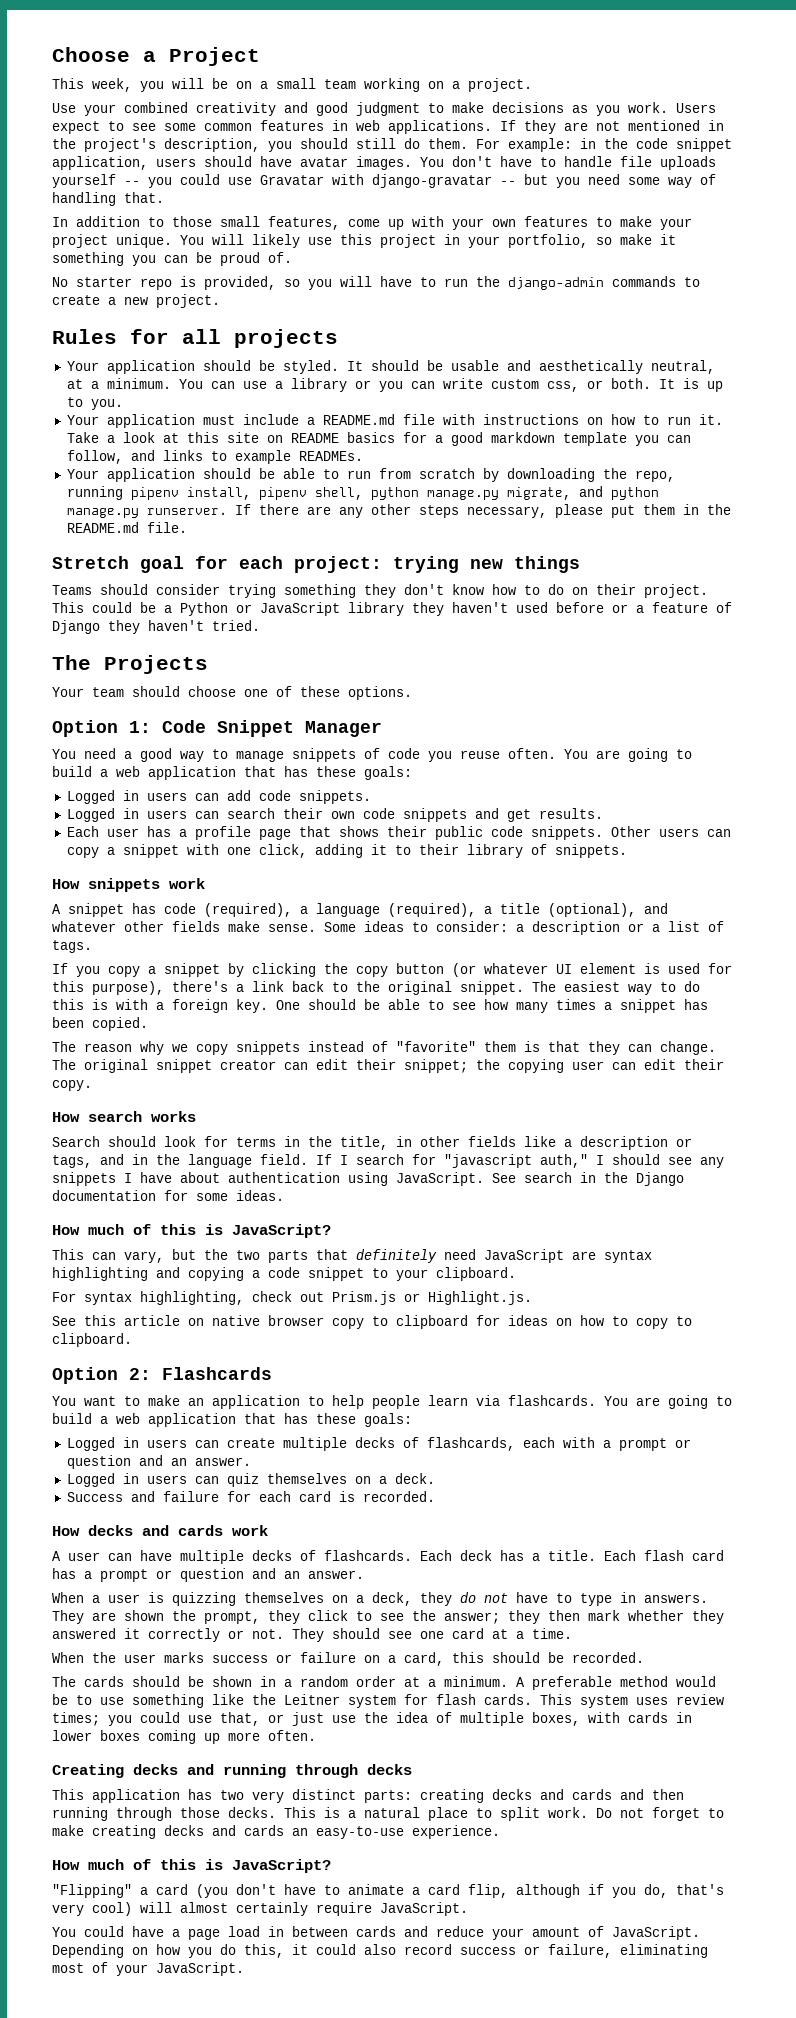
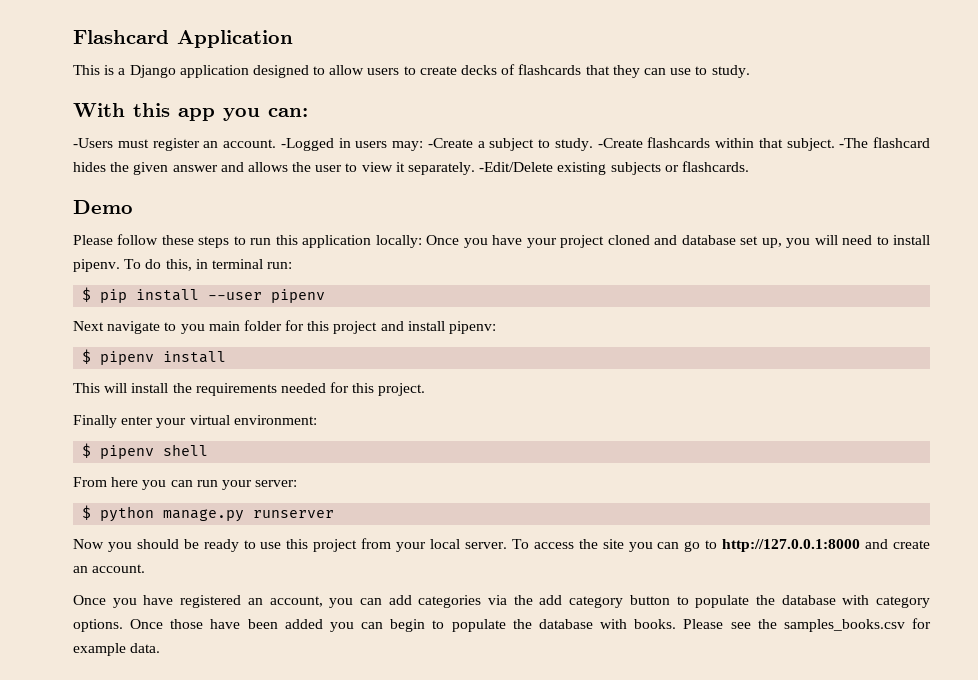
- Choose a Project
- This week, you will be on a small team working on a project.
- Use your combined creativity and good judgment to make decisions as you work. Users expect to see some common features in web applications. If they are not mentioned in the project's description, you should still do them. For example: in the code snippet application, users should have avatar images. You don't have to handle file uploads yourself -- you could use Gravatar with django-gravatar -- but you need some way of handling that.
- In addition to those small features, come up with your own features to make your project unique. You will likely use this project in your portfolio, so make it something you can be proud of.
- No starter repo is provided, so you will have to run the django-admin commands to create a new project.
- Rules for all projects
- Your application should be styled. It should be usable and aesthetically neutral, at a minimum. You can use a library or you can write custom css, or both. It is up to you.
- Your application must include a README.md file with instructions on how to run it. Take a look at this site on README basics for a good markdown template you can follow, and links to example READMEs.
- Your application should be able to run from scratch by downloading the repo, running pipenv install, pipenv shell, python manage.py migrate, and python manage.py runserver. If there are any other steps necessary, please put them in the README.md file.
- Stretch goal for each project: trying new things
- Teams should consider trying something they don't know how to do on their project. This could be a Python or JavaScript library they haven't used before or a feature of Django they haven't tried.
- The Projects
- Your team should choose one of these options.
- Option 1: Code Snippet Manager
- You need a good way to manage snippets of code you reuse often. You are going to build a web application that has these goals:
- Logged in users can add code snippets.
- Logged in users can search their own code snippets and get results.
- Each user has a profile page that shows their public code snippets. Other users can copy a snippet with one click, adding it to their library of snippets.
- How snippets work
- A snippet has code (required), a language (required), a title (optional), and whatever other fields make sense. Some ideas to consider: a description or a list of tags.
- If you copy a snippet by clicking the copy button (or whatever UI element is used for this purpose), there's a link back to the original snippet. The easiest way to do this is with a foreign key. One should be able to see how many times a snippet has been copied.
- The reason why we copy snippets instead of "favorite" them is that they can change. The original snippet creator can edit their snippet; the copying user can edit their copy.
- How search works
- Search should look for terms in the title, in other fields like a description or tags, and in the language field. If I search for "javascript auth," I should see any snippets I have about authentication using JavaScript. See search in the Django documentation for some ideas.
- How much of this is JavaScript?
- This can vary, but the two parts that definitely need JavaScript are syntax highlighting and copying a code snippet to your clipboard.
- For syntax highlighting, check out Prism.js or Highlight.js.
- See this article on native browser copy to clipboard for ideas on how to copy to clipboard.
- Option 2: Flashcards
- You want to make an application to help people learn via flashcards. You are going to build a web application that has these goals:
- Logged in users can create multiple decks of flashcards, each with a prompt or question and an answer.
- Logged in users can quiz themselves on a deck.
- Success and failure for each card is recorded.
- How decks and cards work
- A user can have multiple decks of flashcards. Each deck has a title. Each flash card has a prompt or question and an answer.
- When a user is quizzing themselves on a deck, they do not have to type in answers. They are shown the prompt, they click to see the answer; they then mark whether they answered it correctly or not. They should see one card at a time.
- When the user marks success or failure on a card, this should be recorded.
- The cards should be shown in a random order at a minimum. A preferable method would be to use something like the Leitner system for flash cards. This system uses review times; you could use that, or just use the idea of multiple boxes, with cards in lower boxes coming up more often.
- Creating decks and running through decks
- This application has two very distinct parts: creating decks and cards and then running through those decks. This is a natural place to split work. Do not forget to make creating decks and cards an easy-to-use experience.
- How much of this is JavaScript?
- "Flipping" a card (you don't have to animate a card flip, although if you do, that's very cool) will almost certainly require JavaScript.
- You could have a page load in between cards and reduce your amount of JavaScript. Depending on how you do this, it could also record success or failure, eliminating most of your JavaScript.
+ Flashcard Application
+ This is a Django application designed to allow users to create decks of flashcards that they can use to study.
+ With this app you can:
+ -Users must register an account. -Logged in users may: -Create a subject to study. -Create flashcards within that subject. -The flashcard hides the given answer and allows the user to view it separately. -Edit/Delete existing subjects or flashcards.
+ Demo
+ Please follow these steps to run this application locally: Once you have your project cloned and database set up, you will need to install pipenv. To do this, in terminal run:
+ $ pip install --user pipenv
+ Next navigate to you main folder for this project and install pipenv:
+ $ pipenv install
+ This will install the requirements needed for this project.
+ Finally enter your virtual environment:
+ $ pipenv shell
+ From here you can run your server:
+ $ python manage.py runserver
+ Now you should be ready to use this project from your local server. To access the site you can go to http://127.0.0.1:8000 and create an account.
+ Once you have registered an account, you can add categories via the add category button to populate the database with category options. Once those have been added you can begin to populate the database with books. Please see the samples_books.csv for example data.

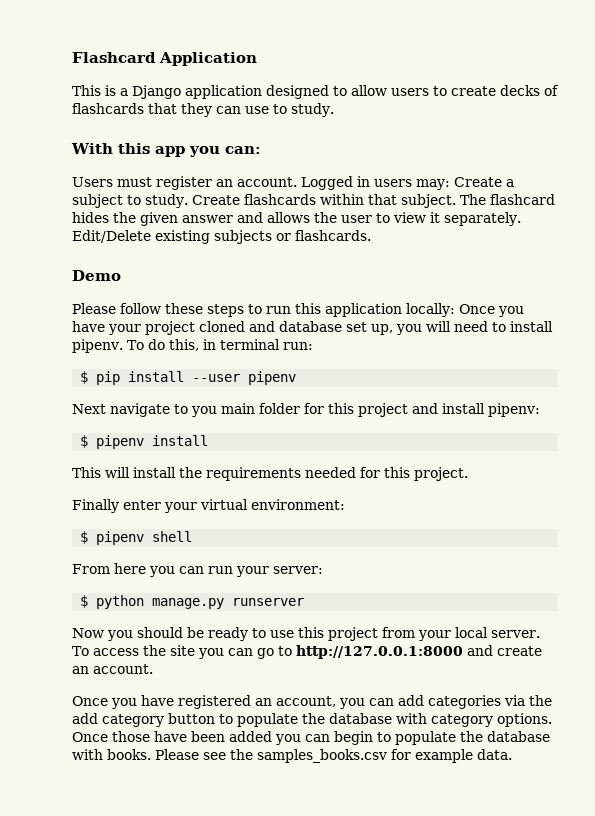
- -Users must register an account.
+ Users must register an account.
- -Logged in users may: -Create a subject to study.
+ Logged in users may: Create a subject to study.
- -Create flashcards within that subject.
+ Create flashcards within that subject.
- -The flashcard hides the given answer and allows the user to view it separately.
+ The flashcard hides the given answer and allows the user to view it separately.
- -Edit/Delete existing subjects or flashcards.
+ Edit/Delete existing subjects or flashcards.

